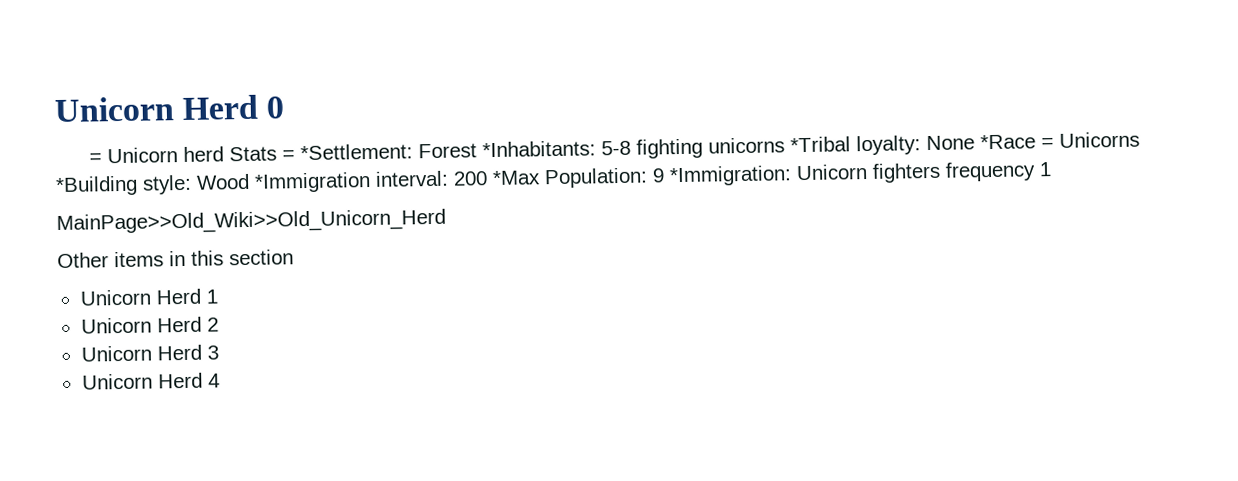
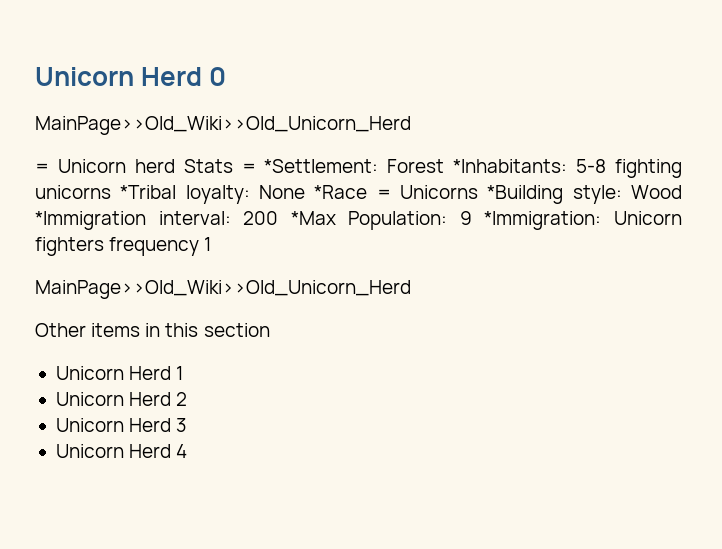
  Unicorn Herd 0
+ MainPage>>Old_Wiki>>Old_Unicorn_Herd

